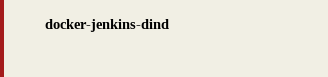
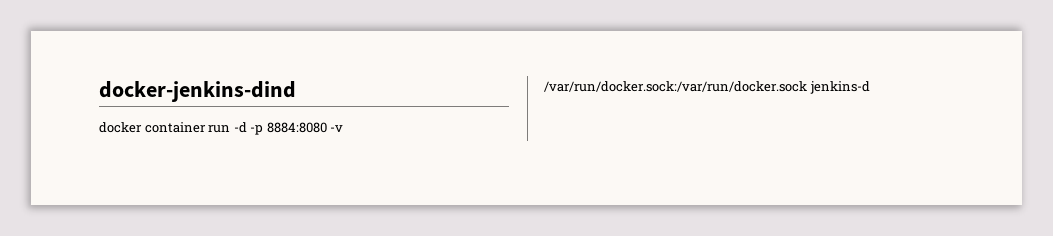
+ docker container run -d -p 8884:8080 -v /var/run/docker.sock:/var/run/docker.sock jenkins-d

